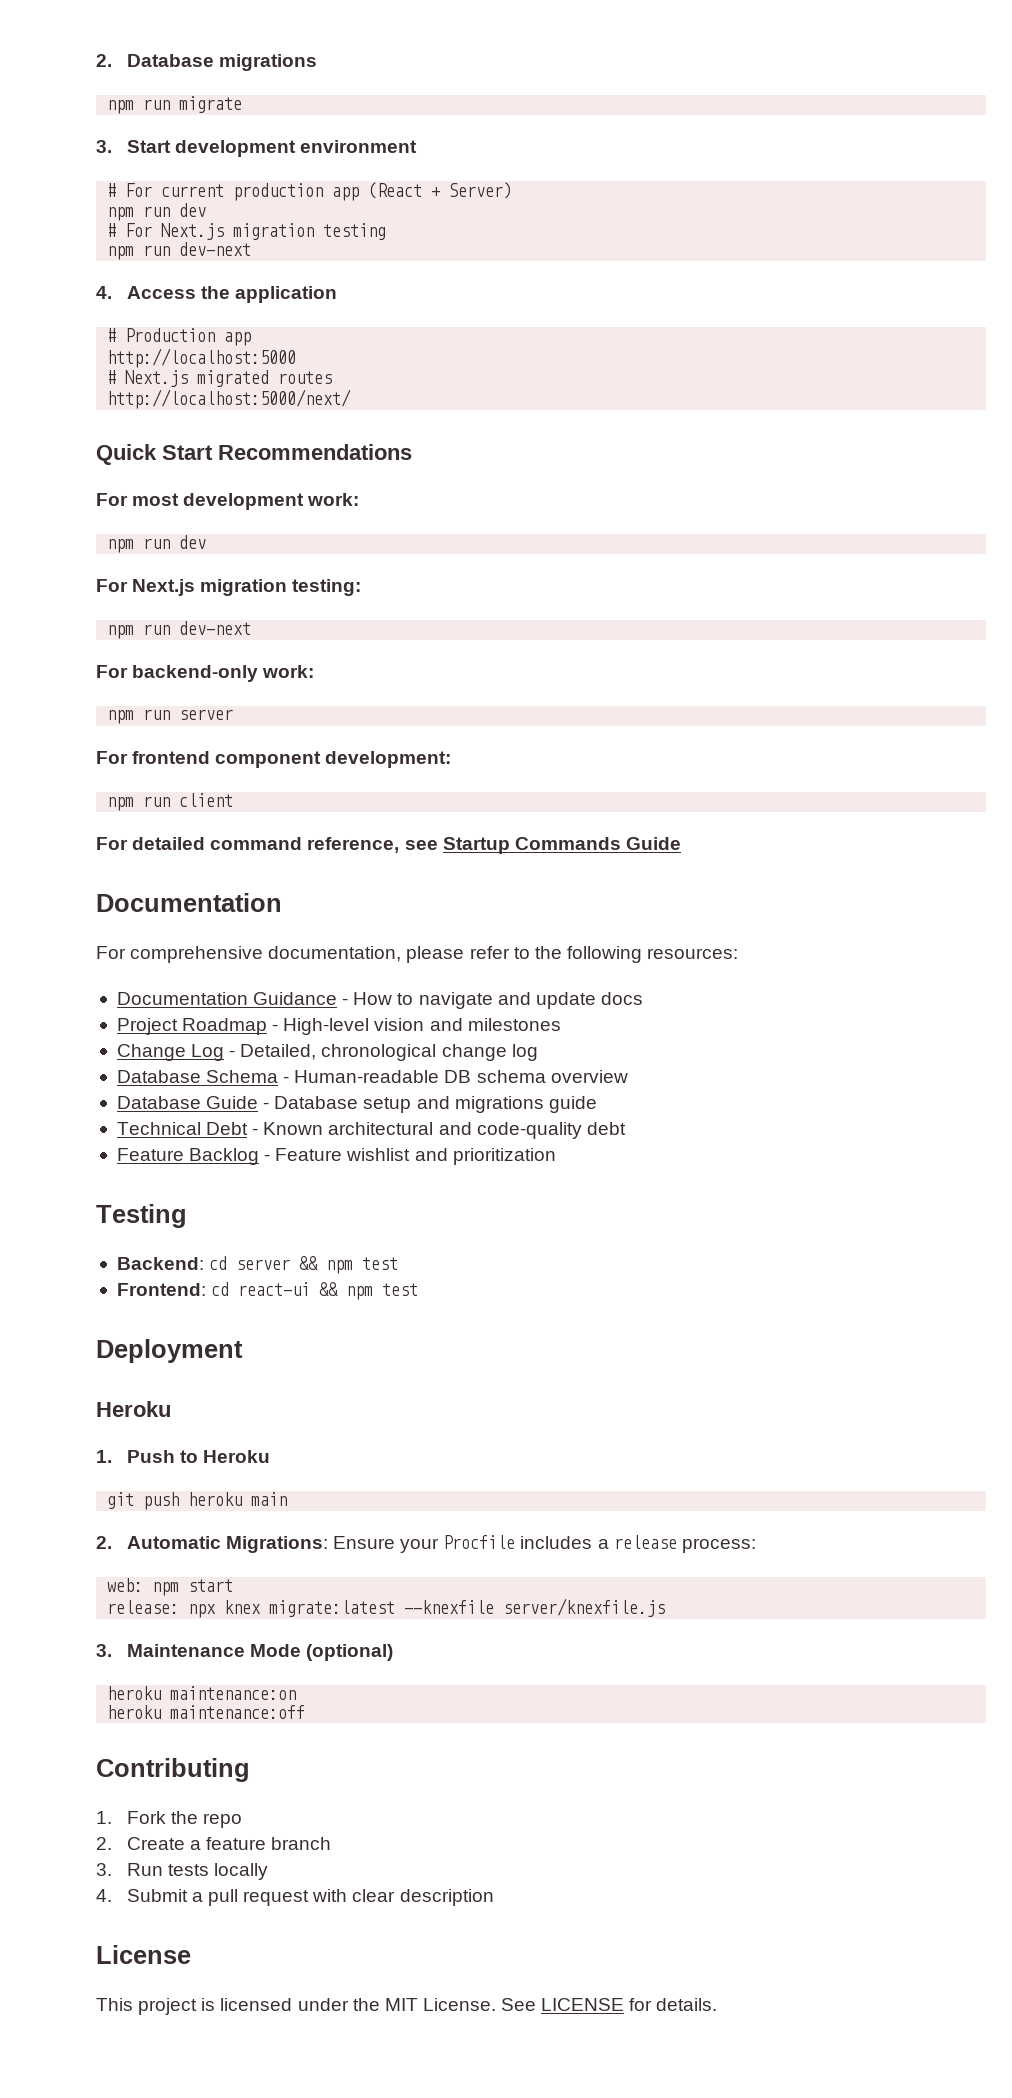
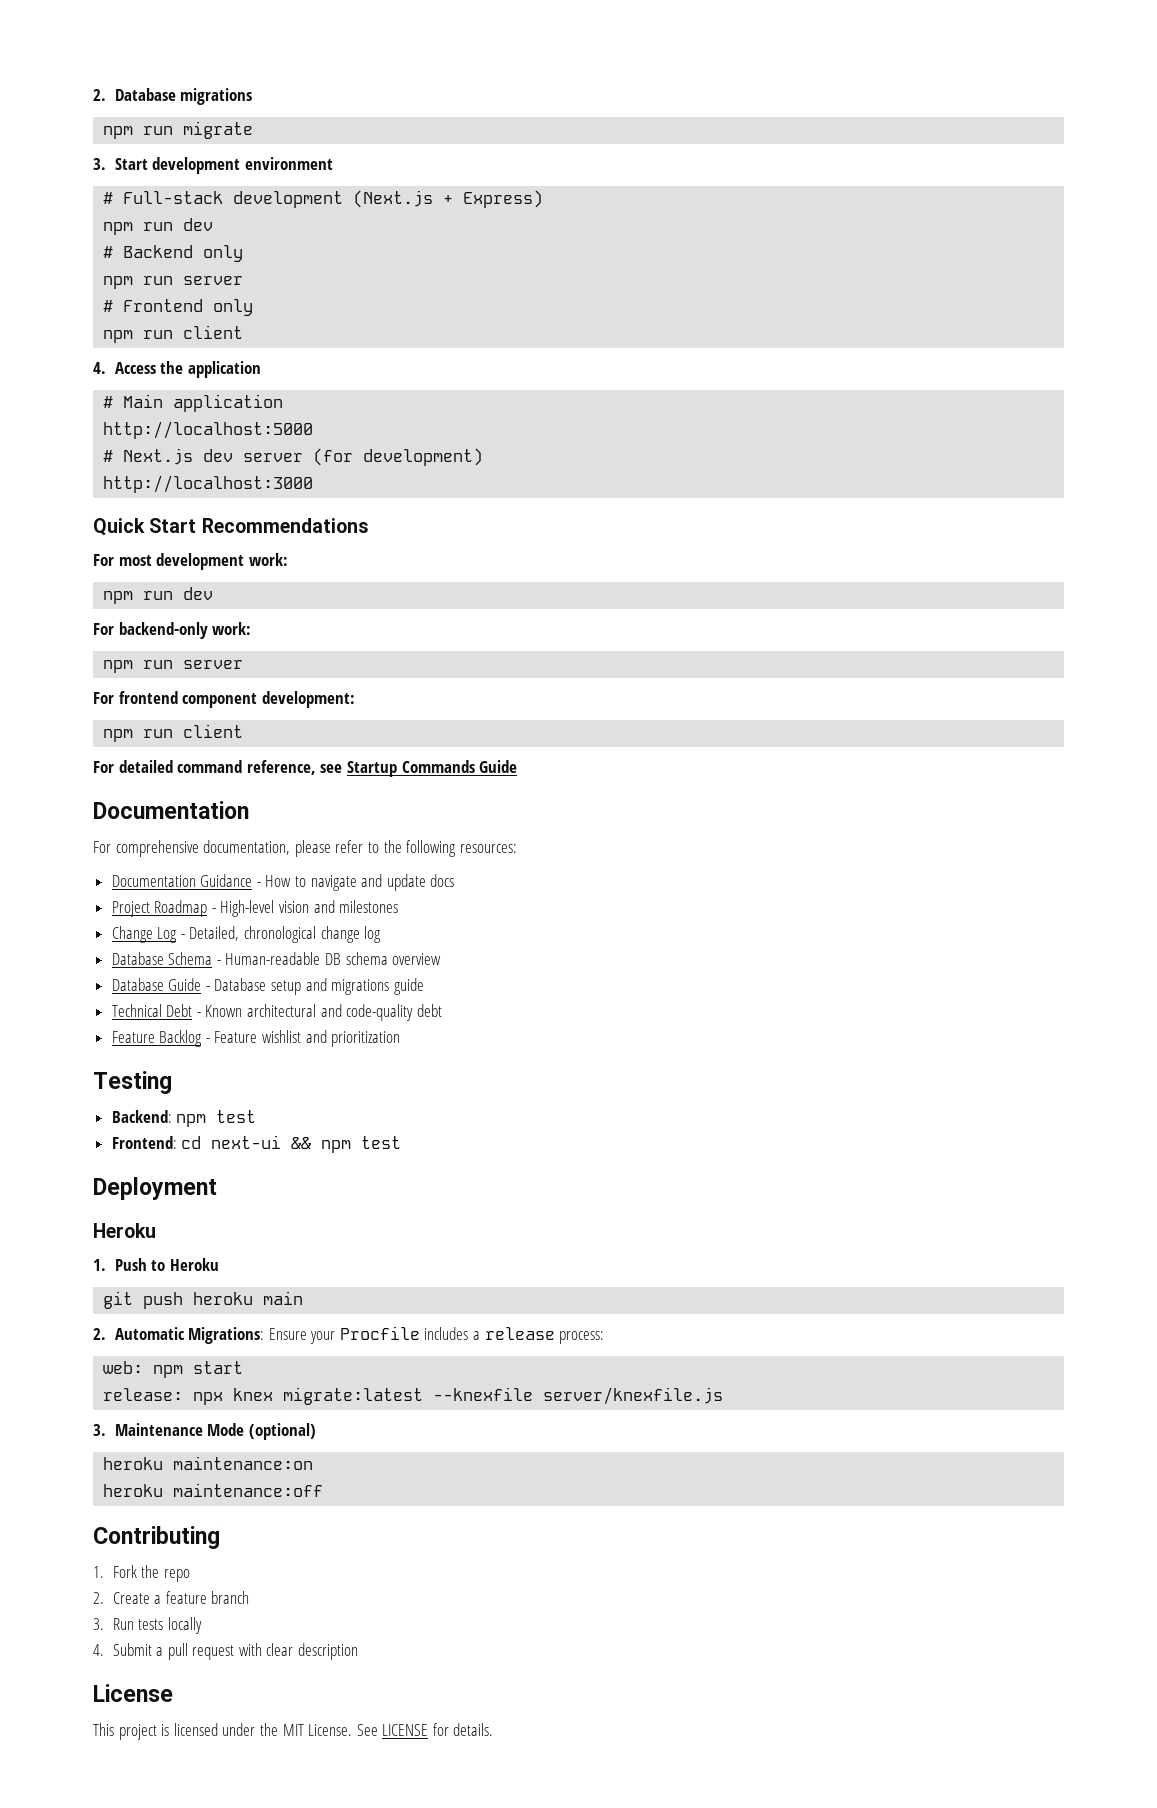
- # For current production app (React + Server)
+ # Full-stack development (Next.js + Express)
  npm run dev
- # For Next.js migration testing
- npm run dev-next
+ # Backend only
+ npm run server
+ # Frontend only
+ npm run client
- # Production app
+ # Main application
- # Next.js migrated routes
- http://localhost:5000/next/
+ # Next.js dev server (for development)
+ http://localhost:3000
- For Next.js migration testing:
- npm run dev-next
- Backend: cd server && npm test
+ Backend: npm test
- Frontend: cd react-ui && npm test
+ Frontend: cd next-ui && npm test

